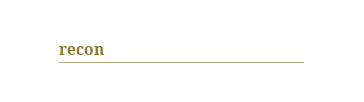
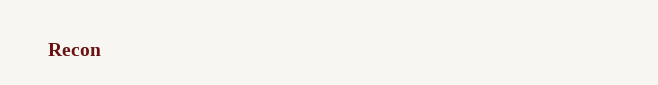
- recon
+ Recon

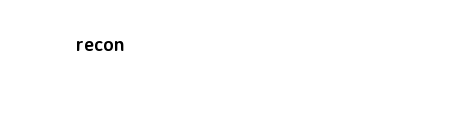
- Recon
+ recon

